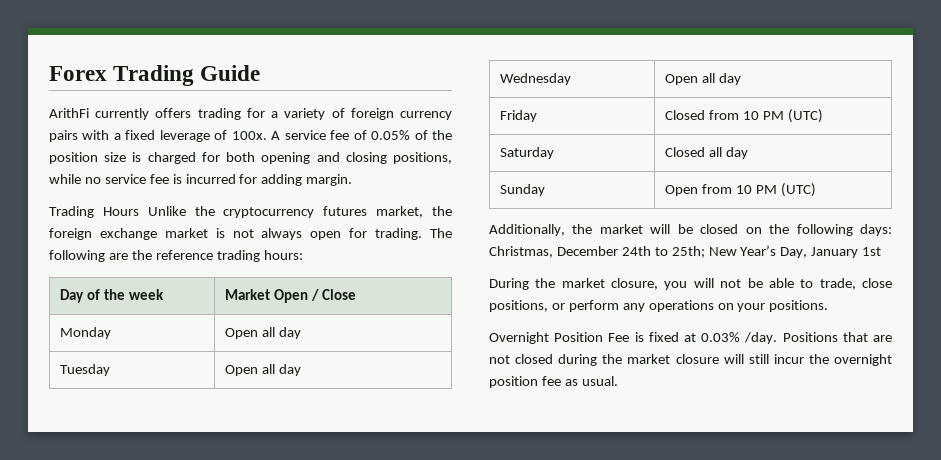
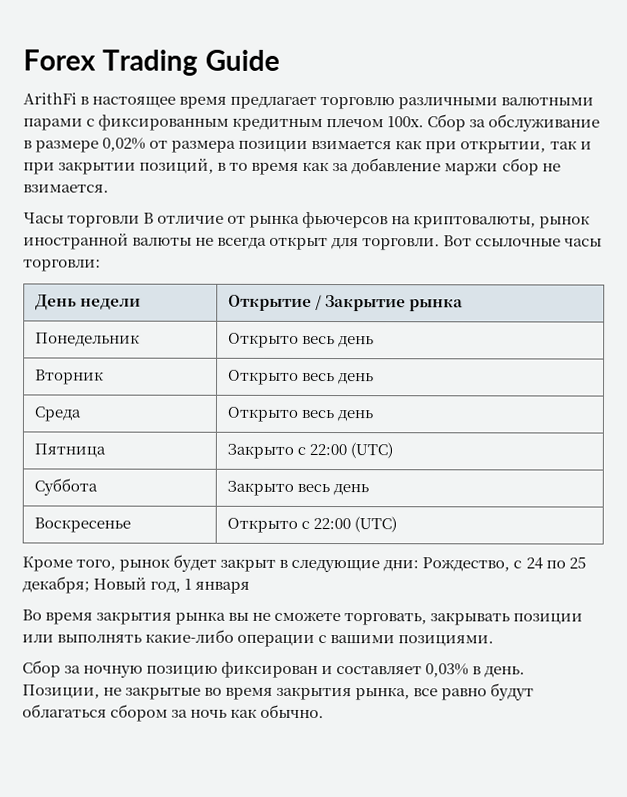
- ArithFi currently offers trading for a variety of foreign currency pairs with a fixed leverage of 100x. A service fee of 0.05% of the position size is charged for both opening and closing positions, while no service fee is incurred for adding margin.
- Trading Hours Unlike the cryptocurrency futures market, the foreign exchange market is not always open for trading. The following are the reference trading hours:
- Day of the week | Market Open / Close
- Monday | Open all day
- Tuesday | Open all day
- Wednesday | Open all day
- Friday | Closed from 10 PM (UTC)
- Saturday | Closed all day
- Sunday | Open from 10 PM (UTC)
- Additionally, the market will be closed on the following days: Christmas, December 24th to 25th; New Year’s Day, January 1st
- During the market closure, you will not be able to trade, close positions, or perform any operations on your positions.
- Overnight Position Fee is fixed at 0.03% /day. Positions that are not closed during the market closure will still incur the overnight position fee as usual.
+ ArithFi в настоящее время предлагает торговлю различными валютными парами с фиксированным кредитным плечом 100x. Сбор за обслуживание в размере 0,02% от размера позиции взимается как при открытии, так и при закрытии позиций, в то время как за добавление маржи сбор не взимается.
+ Часы торговли В отличие от рынка фьючерсов на криптовалюты, рынок иностранной валюты не всегда открыт для торговли. Вот ссылочные часы торговли:
+ День недели | Открытие / Закрытие рынка
+ Понедельник | Открыто весь день
+ Вторник | Открыто весь день
+ Среда | Открыто весь день
+ Пятница | Закрыто с 22:00 (UTC)
+ Суббота | Закрыто весь день
+ Воскресенье | Открыто с 22:00 (UTC)
+ Кроме того, рынок будет закрыт в следующие дни: Рождество, с 24 по 25 декабря; Новый год, 1 января
+ Во время закрытия рынка вы не сможете торговать, закрывать позиции или выполнять какие-либо операции с вашими позициями.
+ Сбор за ночную позицию фиксирован и составляет 0,03% в день. Позиции, не закрытые во время закрытия рынка, все равно будут облагаться сбором за ночь как обычно.

